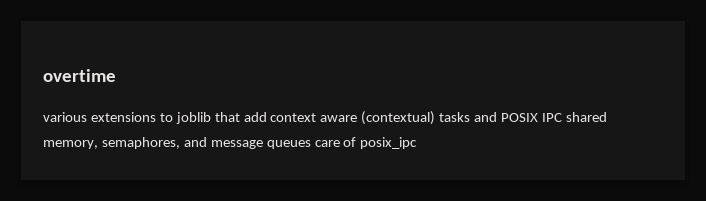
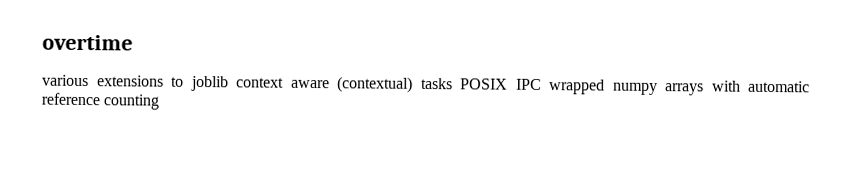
- various extensions to joblib that add context aware (contextual) tasks and POSIX IPC shared memory, semaphores, and message queues care of posix_ipc
+ various extensions to joblib context aware (contextual) tasks POSIX IPC wrapped numpy arrays with automatic reference counting

